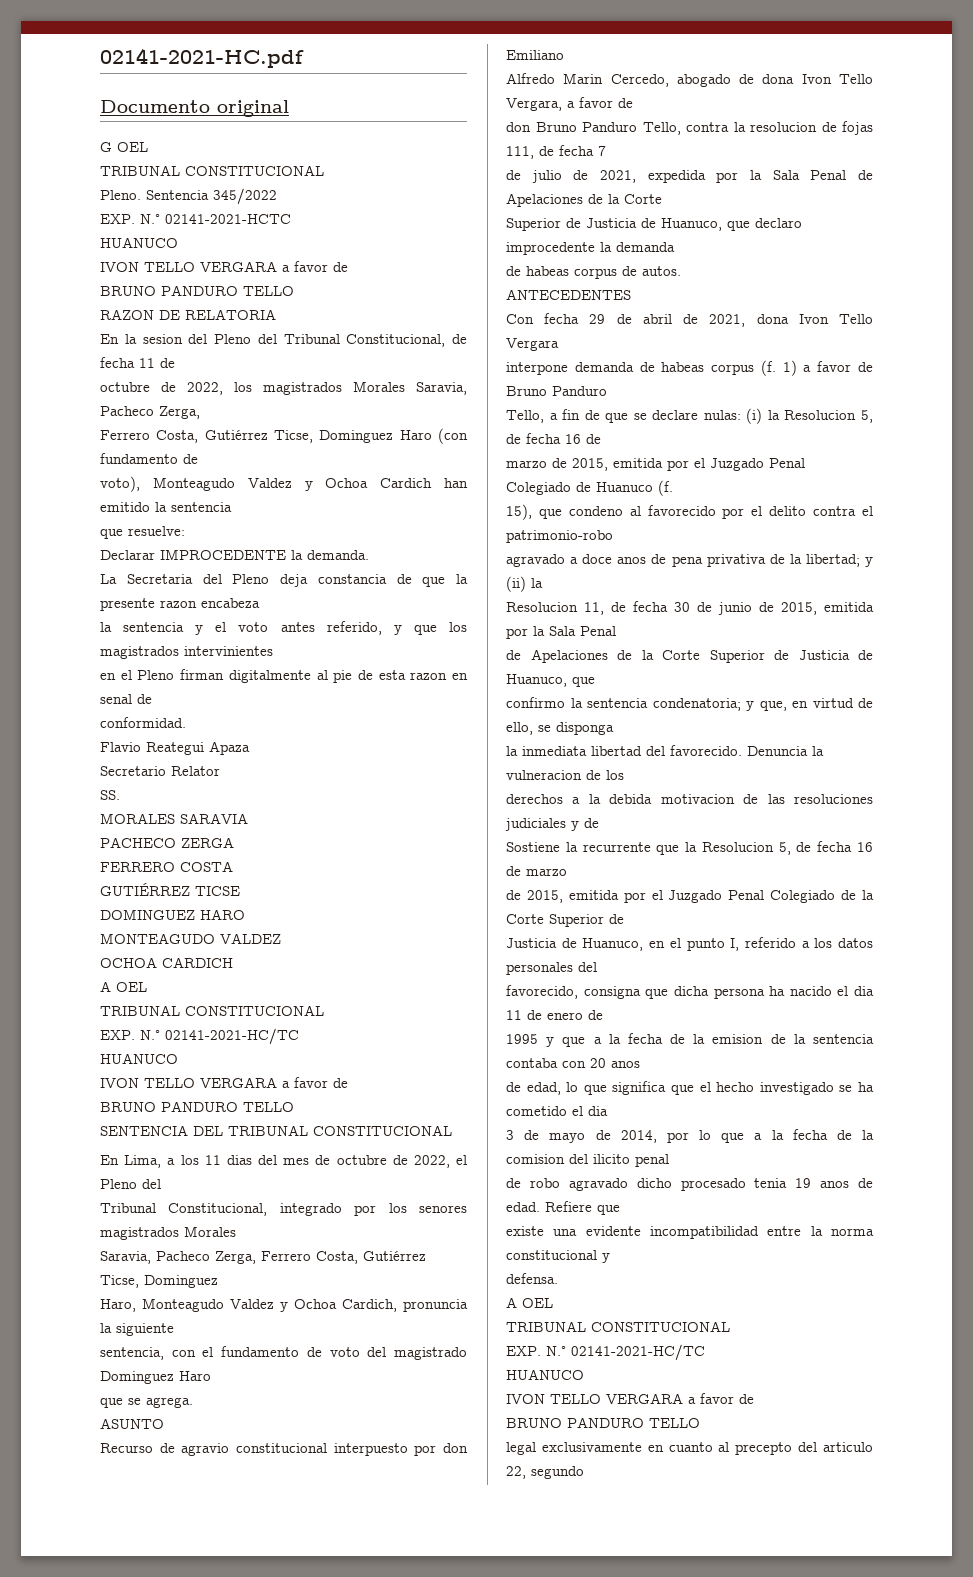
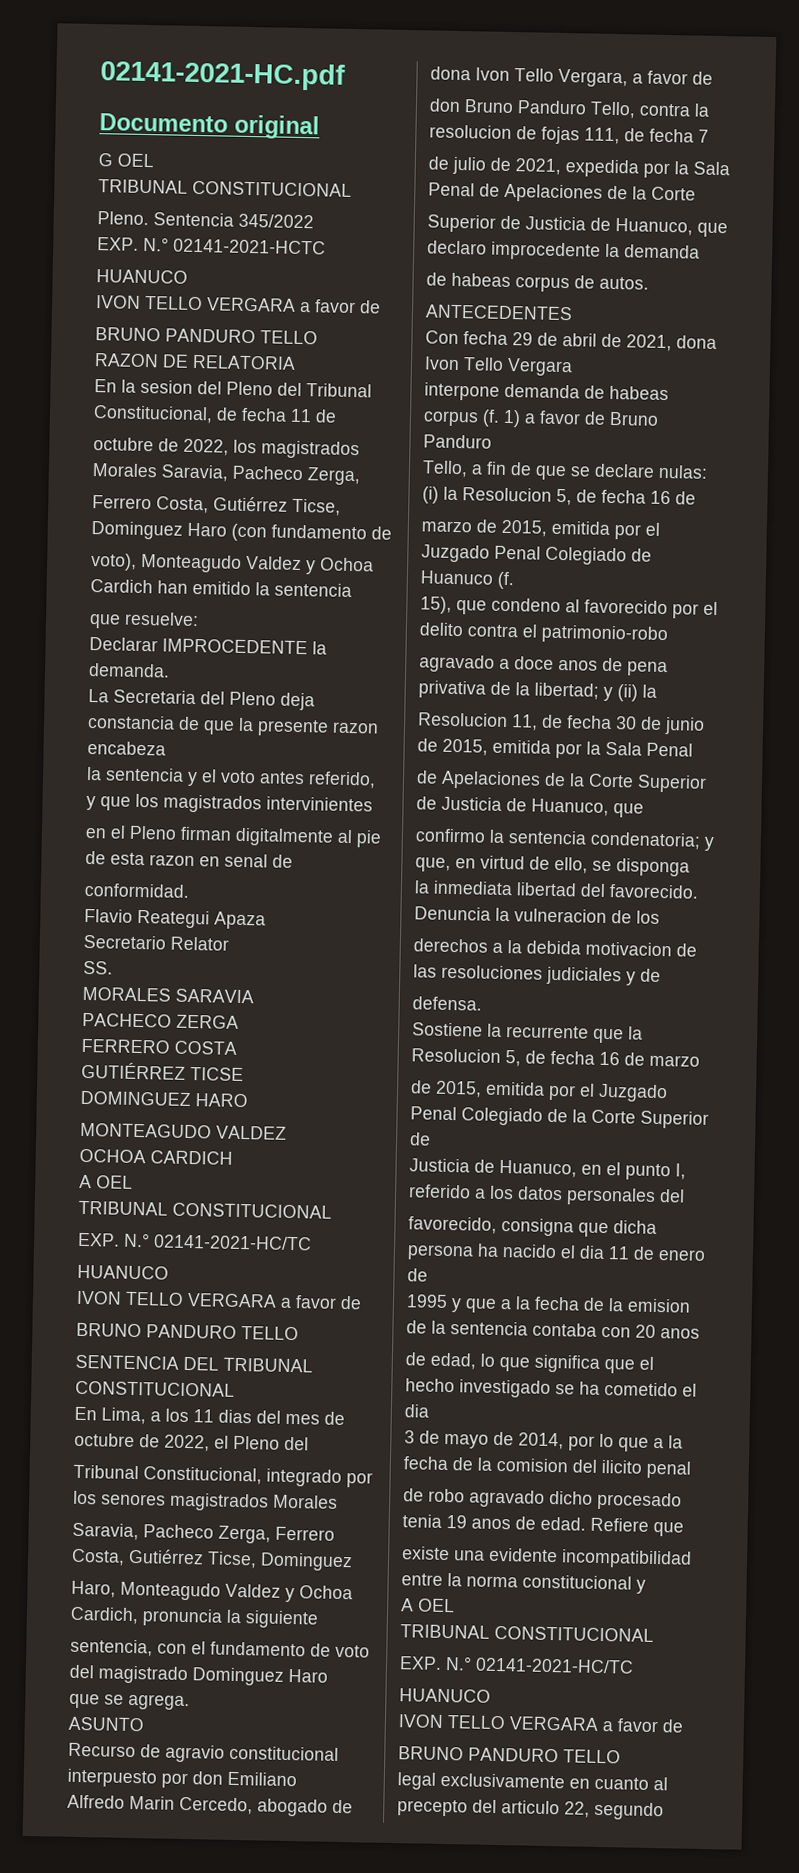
+ defensa.
- defensa.

